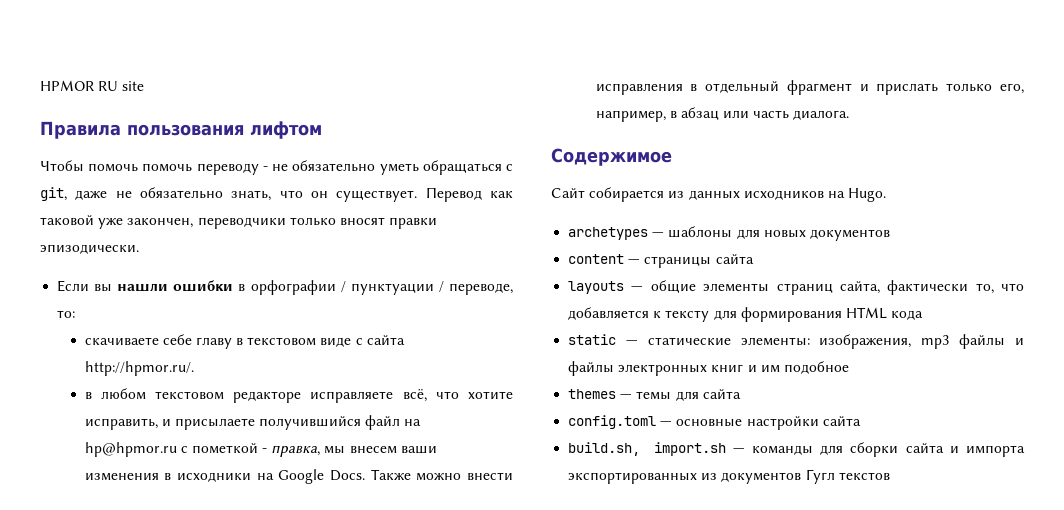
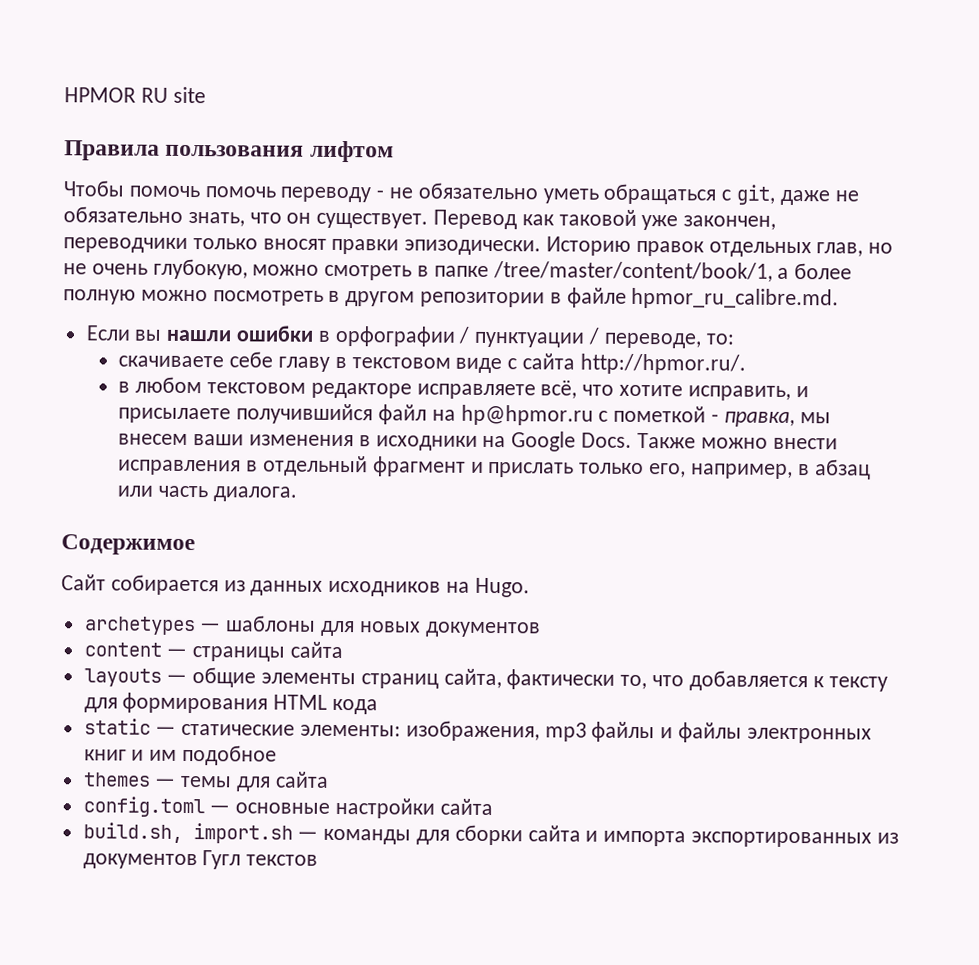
+ Историю правок отдельных глав, но не очень глубокую, можно смотреть в папке /tree/master/content/book/1, а более полную можно посмотреть в другом репозитории в файле hpmor_ru_calibre.md.

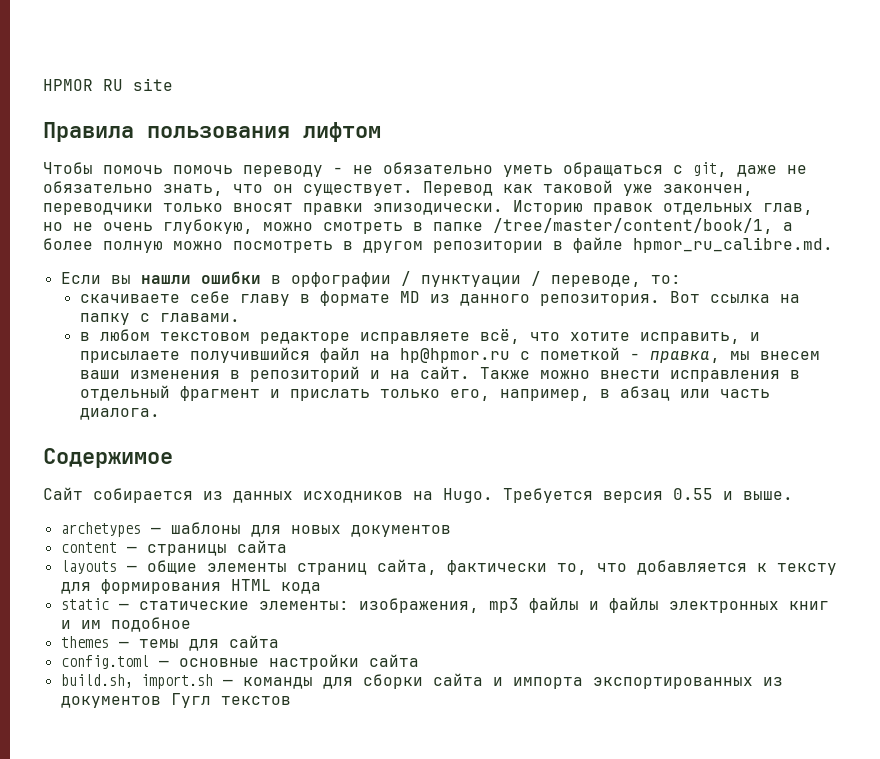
- скачиваете себе главу в текстовом виде с сайта http://hpmor.ru/.
+ скачиваете себе главу в формате MD из данного репозитория. Вот ссылка на папку с главами.
- в любом текстовом редакторе исправляете всё, что хотите исправить, и присылаете получившийся файл на hp@hpmor.ru с пометкой - правка, мы внесем ваши изменения в исходники на Google Docs.
+ в любом текстовом редакторе исправляете всё, что хотите исправить, и присылаете получившийся файл на hp@hpmor.ru с пометкой - правка, мы внесем ваши изменения в репозиторий и на сайт.
+ Требуется версия 0.55 и выше.

